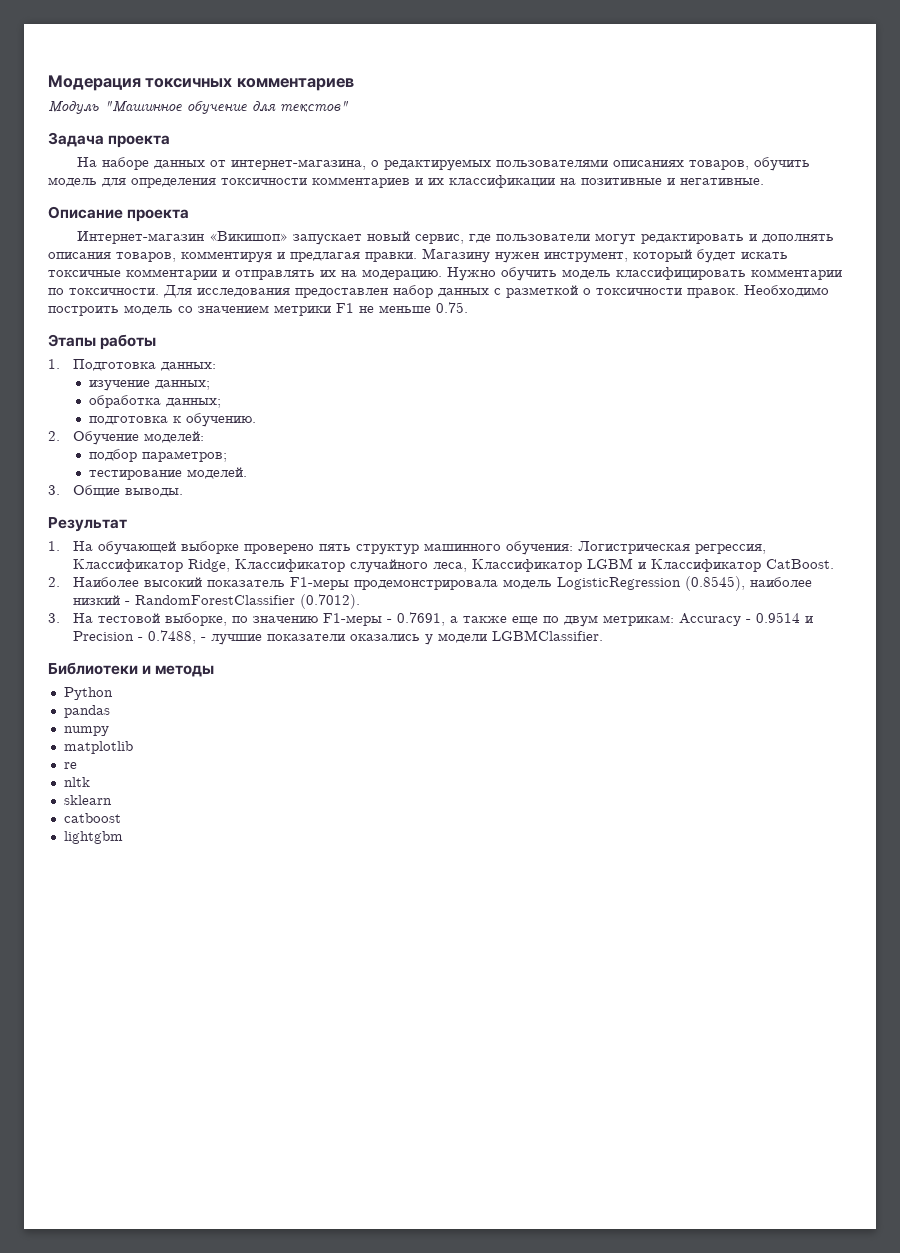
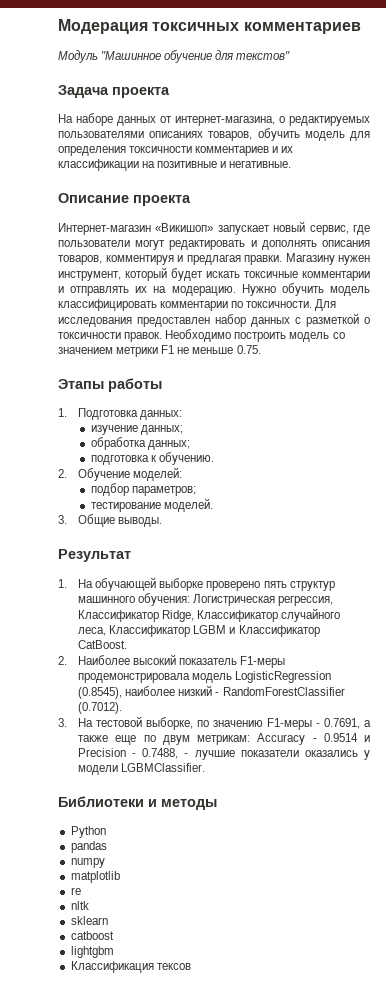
+ Классификация тексов

